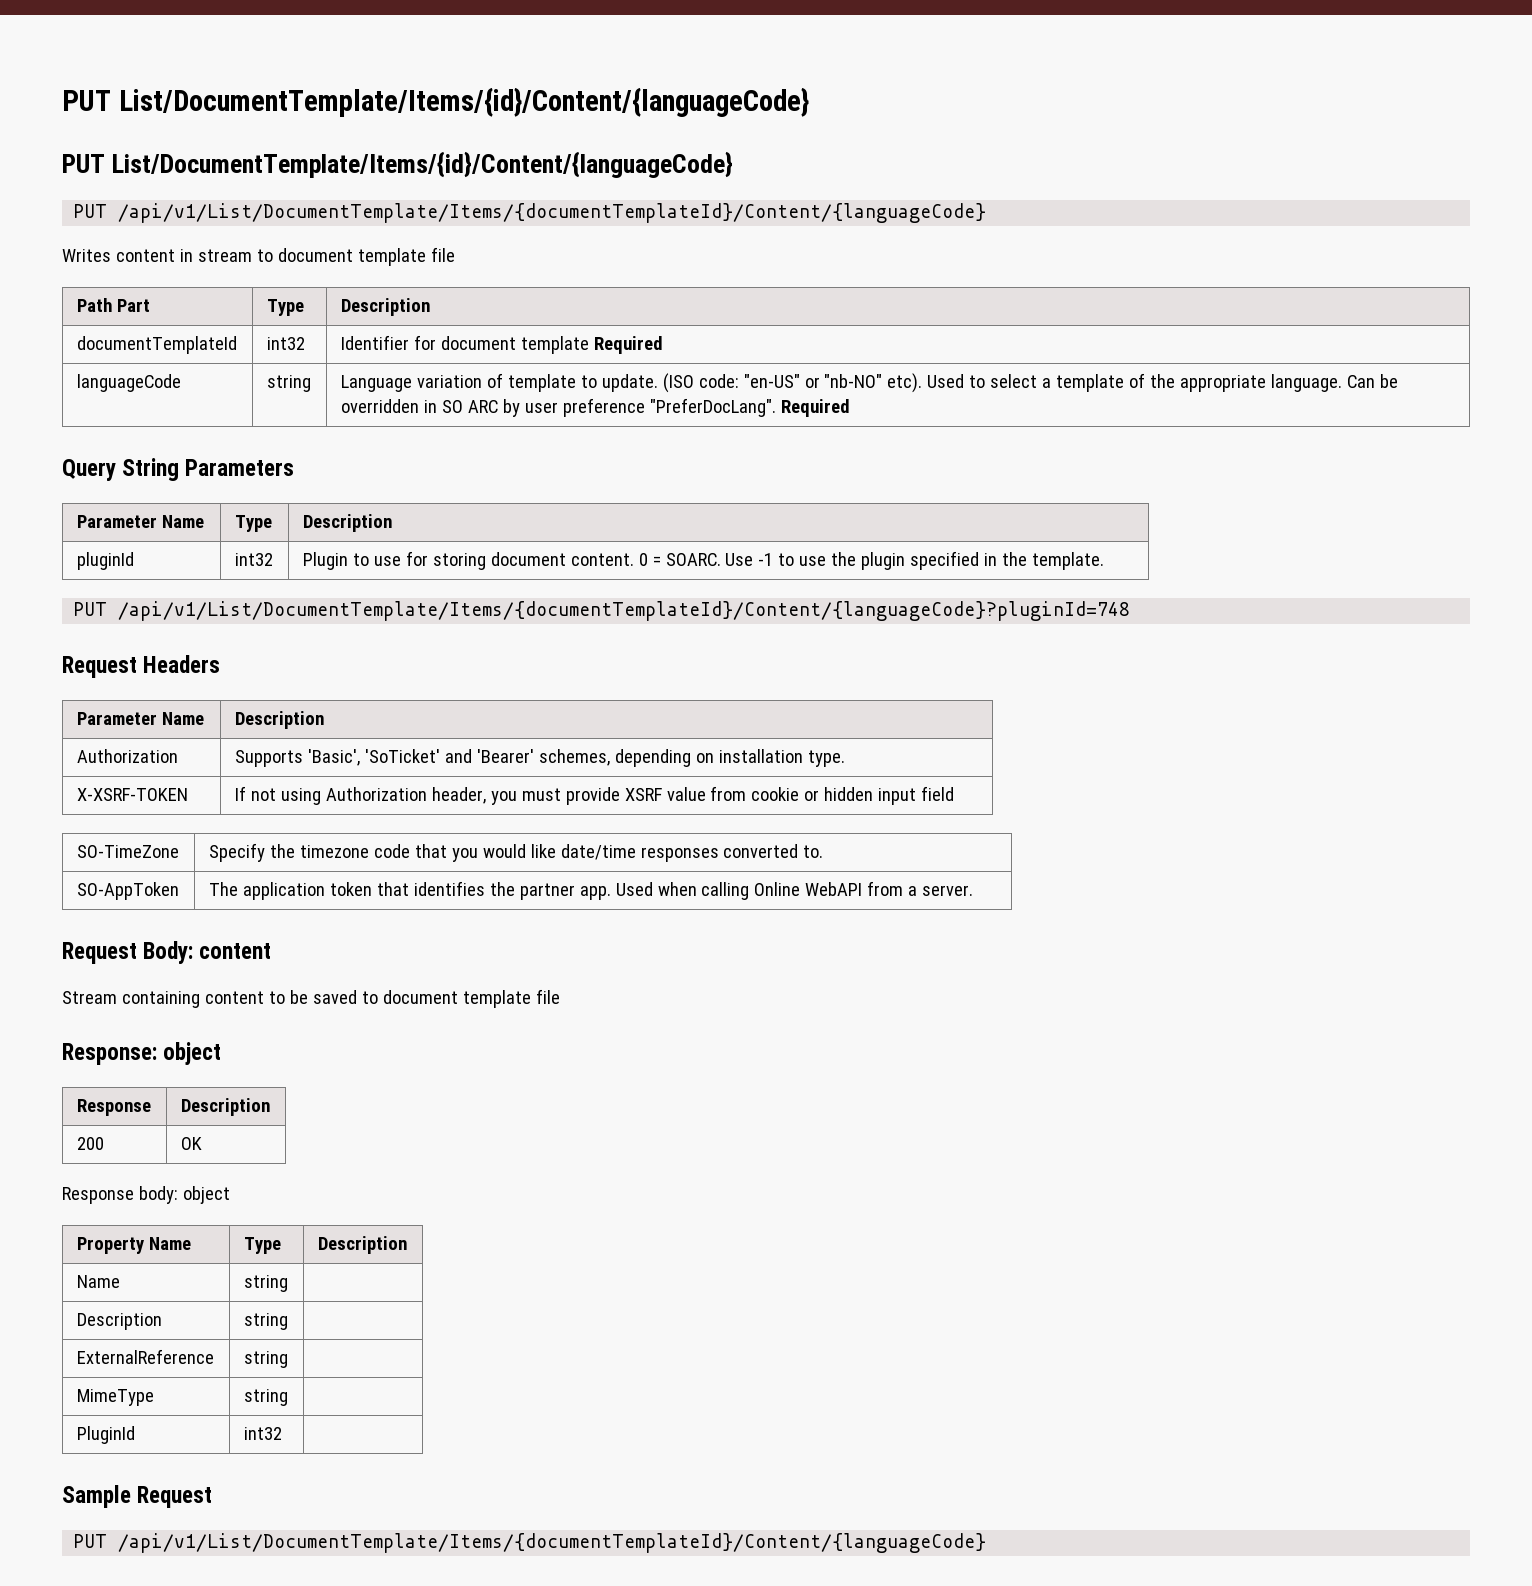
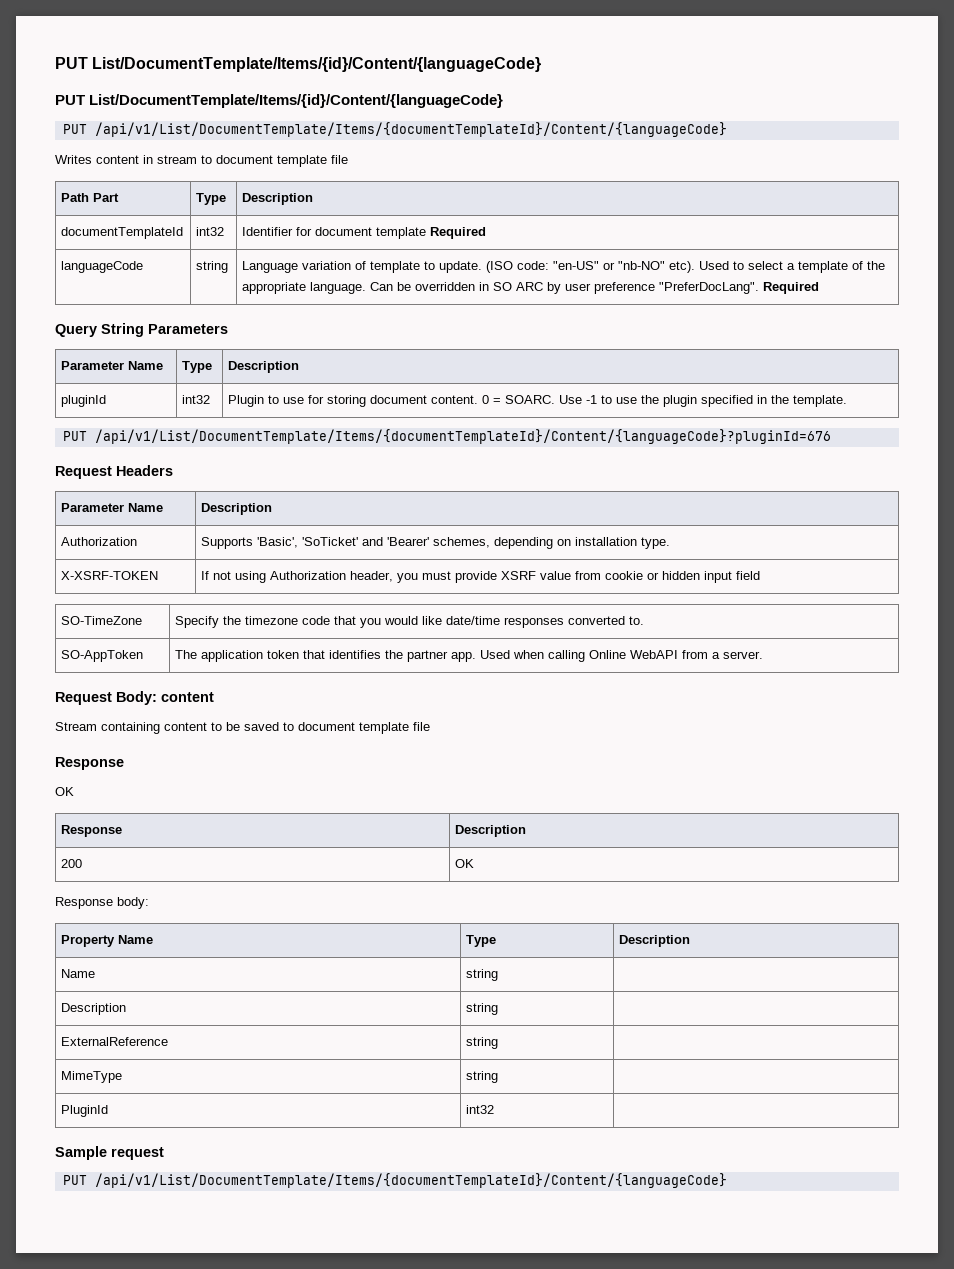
- PUT /api/v1/List/DocumentTemplate/Items/{documentTemplateId}/Content/{languageCode}?pluginId=748
+ PUT /api/v1/List/DocumentTemplate/Items/{documentTemplateId}/Content/{languageCode}?pluginId=676
  Stream containing content to be saved to document template file
- Response: object
+ Response
+ OK
- Response body: object
+ Response body:
- Sample Request
+ Sample request

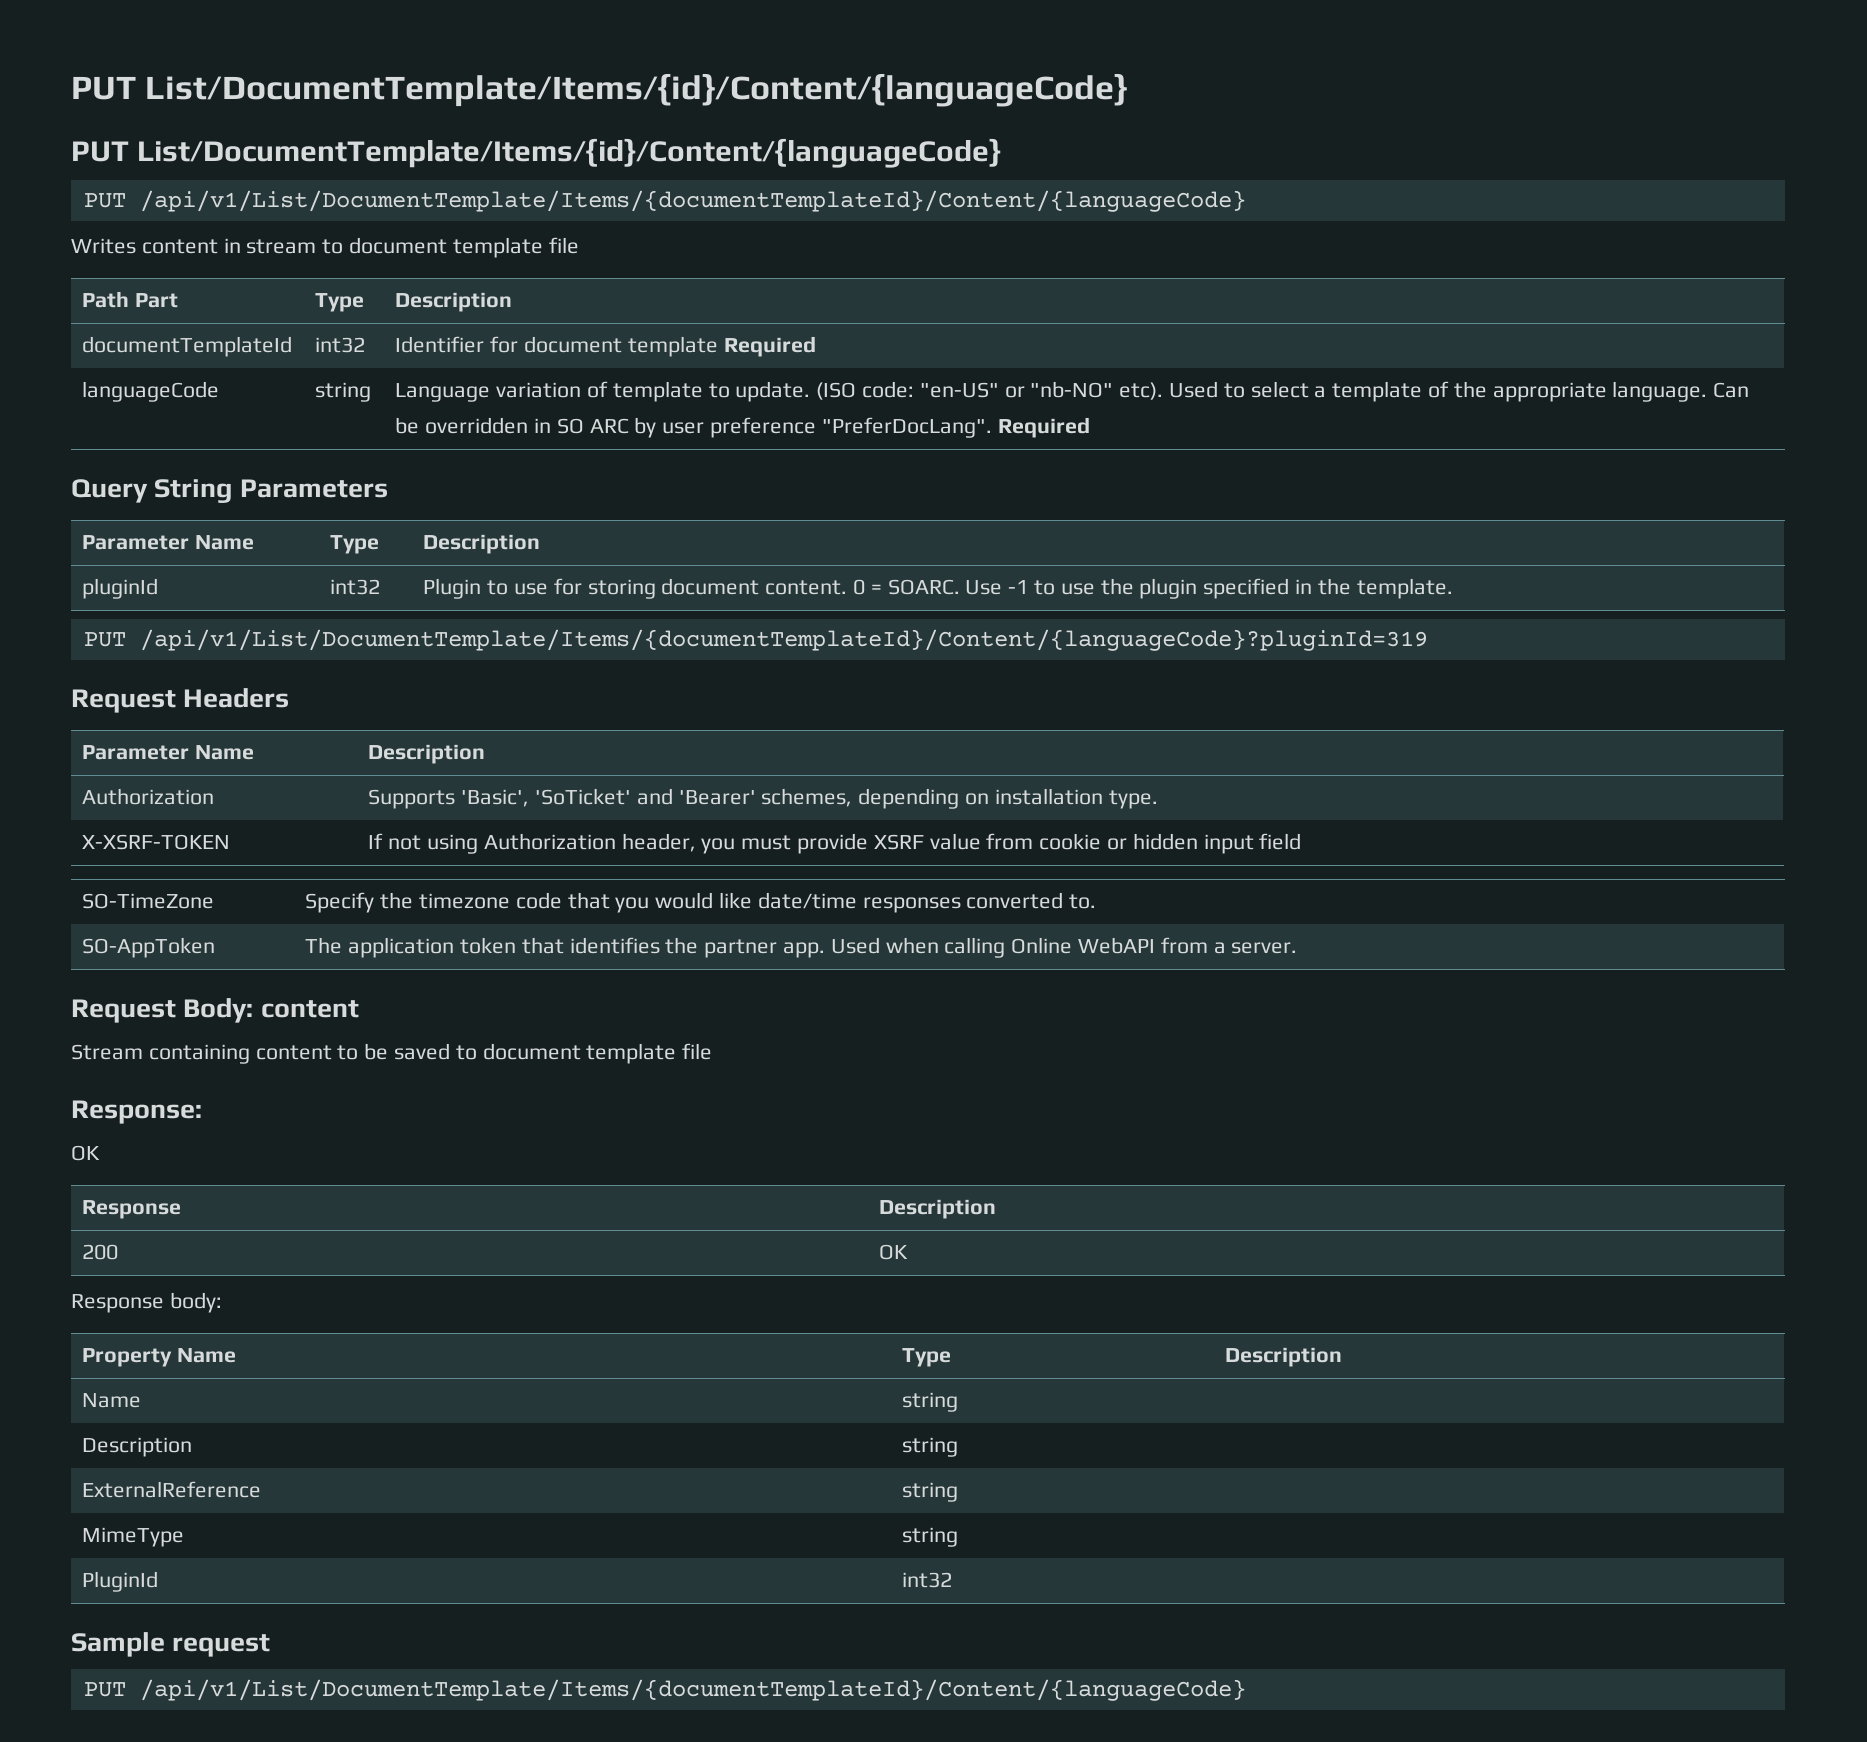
- PUT /api/v1/List/DocumentTemplate/Items/{documentTemplateId}/Content/{languageCode}?pluginId=676
+ PUT /api/v1/List/DocumentTemplate/Items/{documentTemplateId}/Content/{languageCode}?pluginId=319
  Stream containing content to be saved to document template file
- Response
+ Response:

